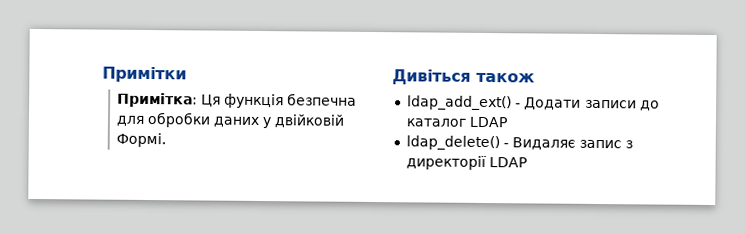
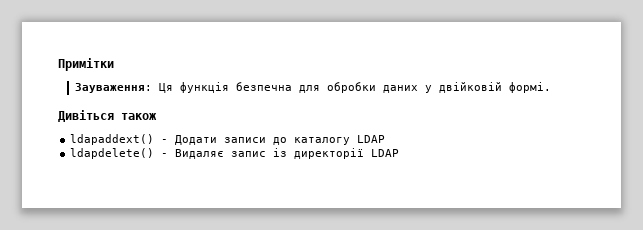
- Примітка: Ця функція безпечна для обробки даних у двійковій Формі.
+ Зауваження: Ця функція безпечна для обробки даних у двійковій формі.
- ldap_add_ext() - Додати записи до каталог LDAP
+ ldapaddext() - Додати записи до каталогу LDAP
- ldap_delete() - Видаляє запис з директорії LDAP
+ ldapdelete() - Видаляє запис із директорії LDAP

